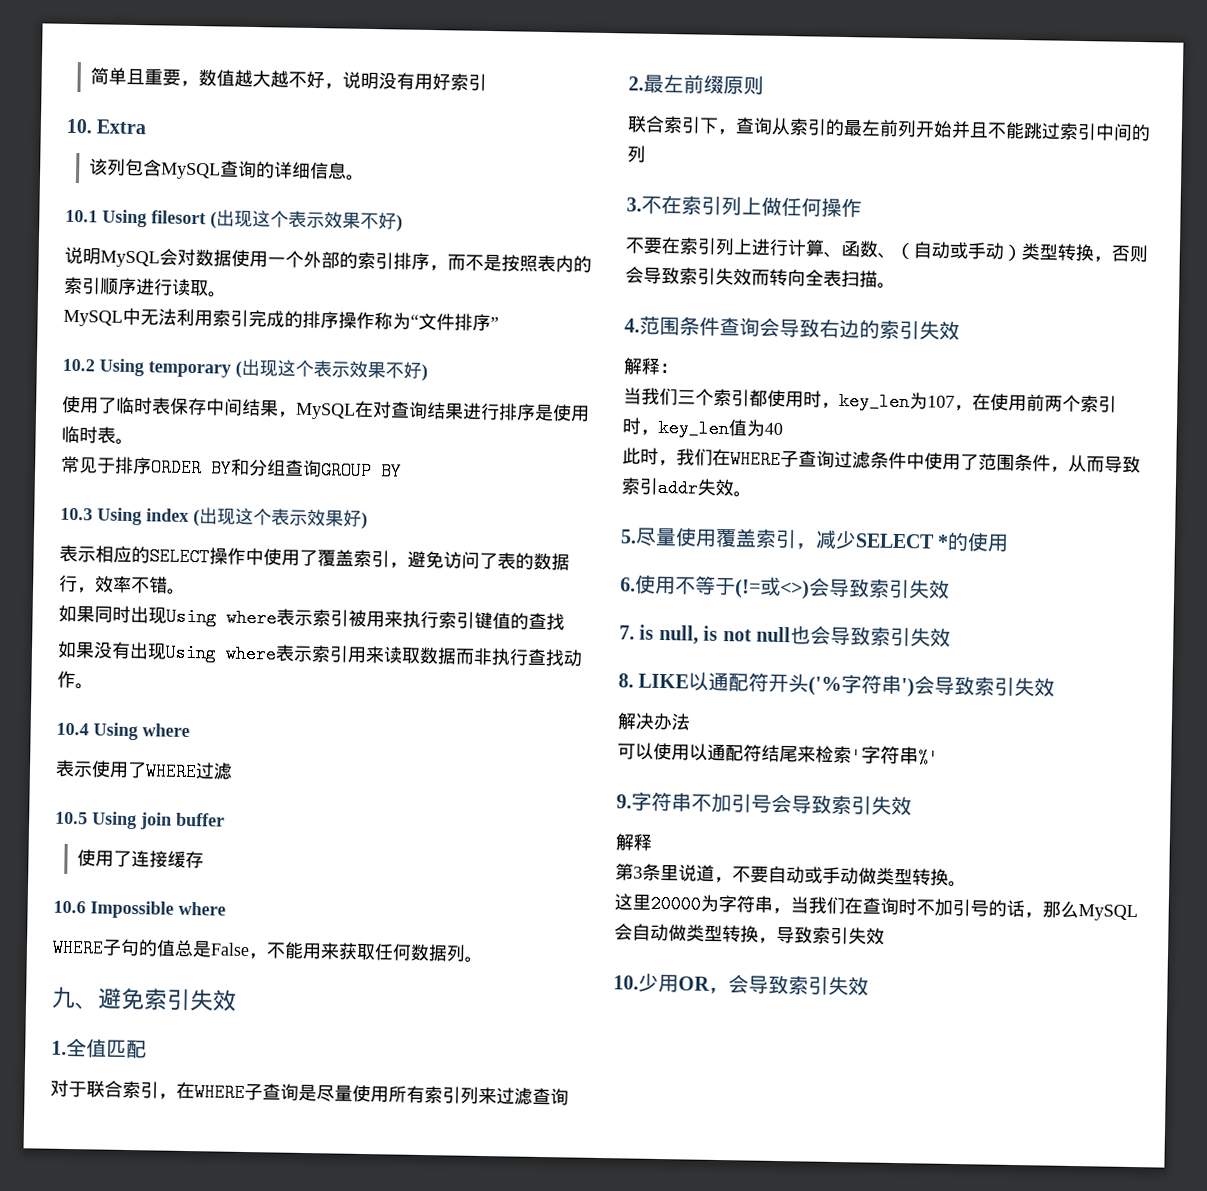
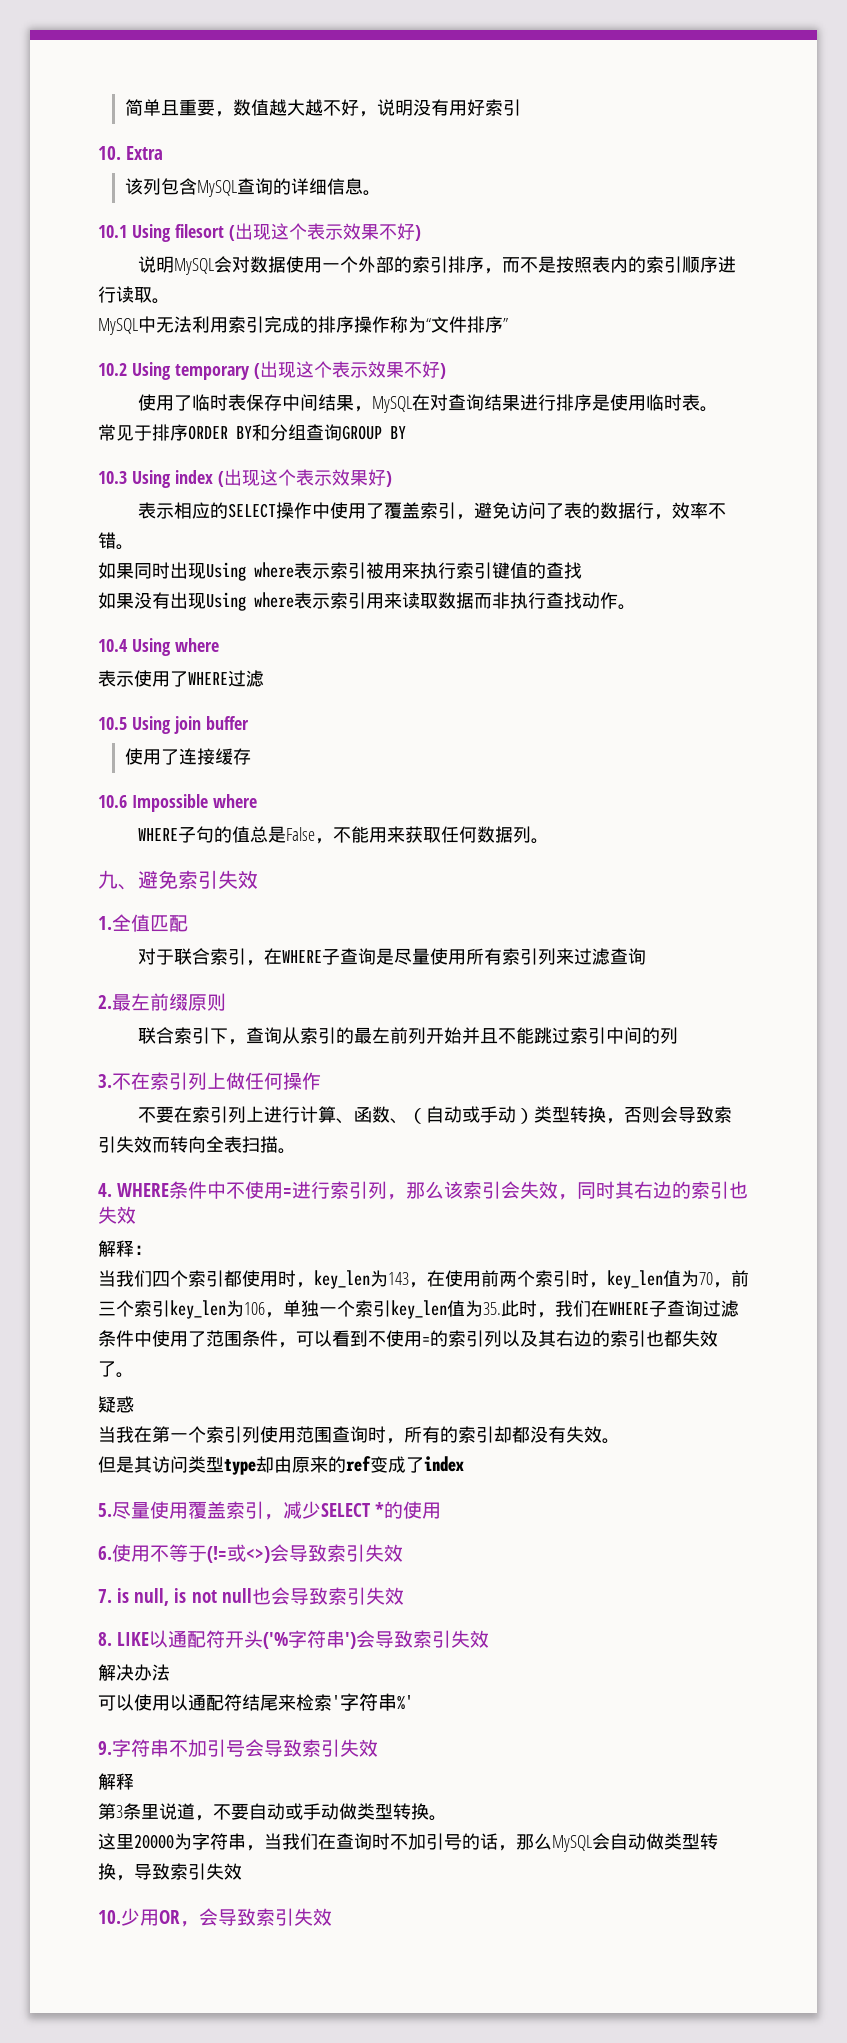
- 4.范围条件查询会导致右边的索引失效
+ 4. WHERE条件中不使用=进行索引列，那么该索引会失效，同时其右边的索引也失效
- 当我们三个索引都使用时，key_len为107，在使用前两个索引时，key_len值为40
- 此时，我们在WHERE子查询过滤条件中使用了范围条件，从而导致索引addr失效。
+ 当我们四个索引都使用时，key_len为143，在使用前两个索引时，key_len值为70，前三个索引key_len为106，单独一个索引key_len值为35.此时，我们在WHERE子查询过滤条件中使用了范围条件，可以看到不使用=的索引列以及其右边的索引也都失效了。
+ 疑惑
+ 当我在第一个索引列使用范围查询时，所有的索引却都没有失效。
+ 但是其访问类型type却由原来的ref变成了index

